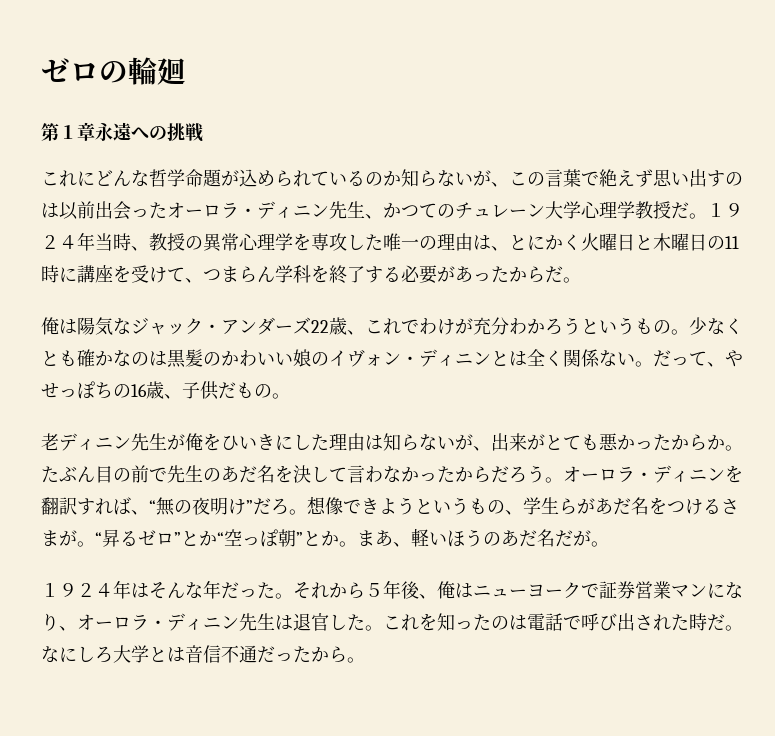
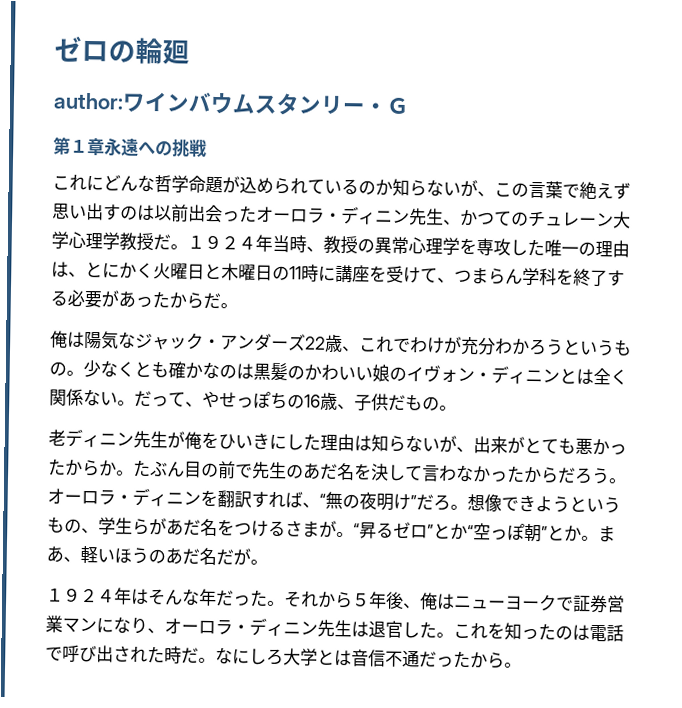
+ author:ワインバウムスタンリー・Ｇ

